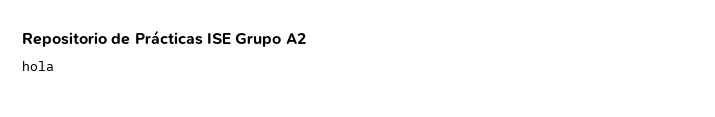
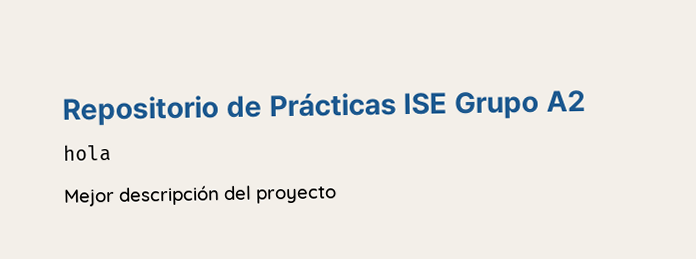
+ Mejor descripción del proyecto

